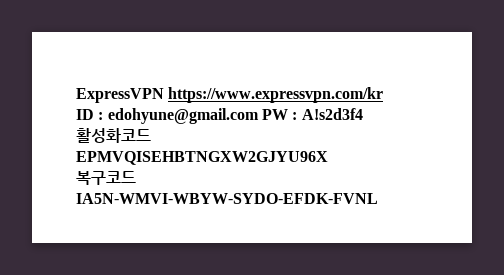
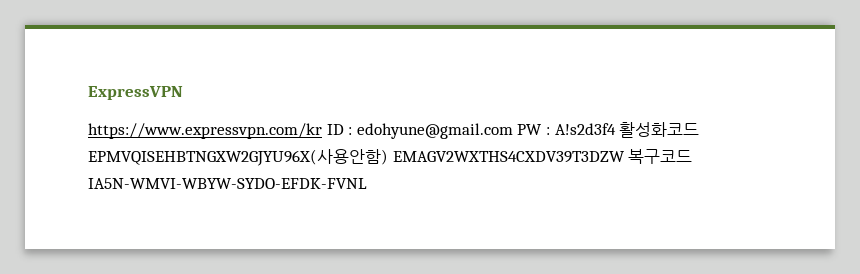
- ExpressVPN https://www.expressvpn.com/kr ID : edohyune@gmail.com PW : A!s2d3f4 활성화코드 EPMVQISEHBTNGXW2GJYU96X 복구코드 IA5N-WMVI-WBYW-SYDO-EFDK-FVNL
+ ExpressVPN
+ https://www.expressvpn.com/kr ID : edohyune@gmail.com PW : A!s2d3f4 활성화코드 EPMVQISEHBTNGXW2GJYU96X(사용안함) EMAGV2WXTHS4CXDV39T3DZW 복구코드 IA5N-WMVI-WBYW-SYDO-EFDK-FVNL

